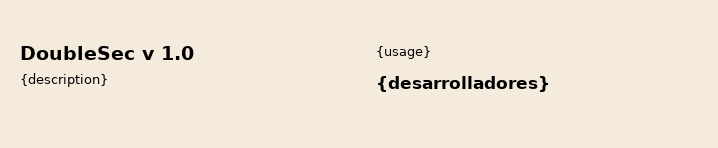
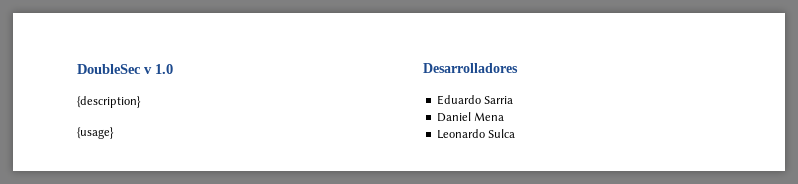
- {desarrolladores}
+ Desarrolladores
+ Eduardo Sarria
+ Daniel Mena
+ Leonardo Sulca

